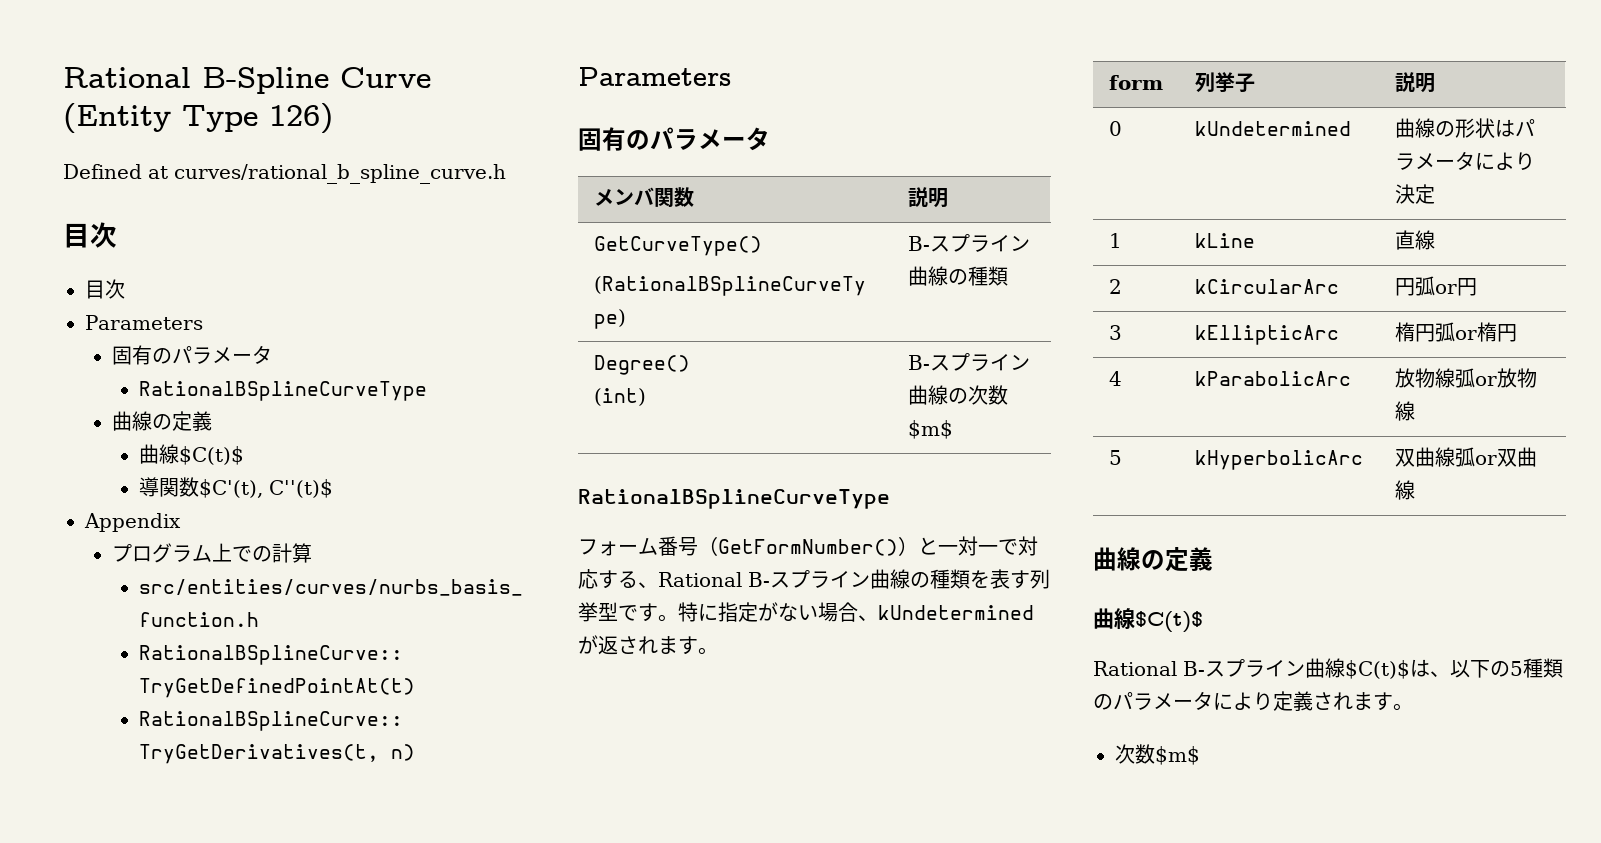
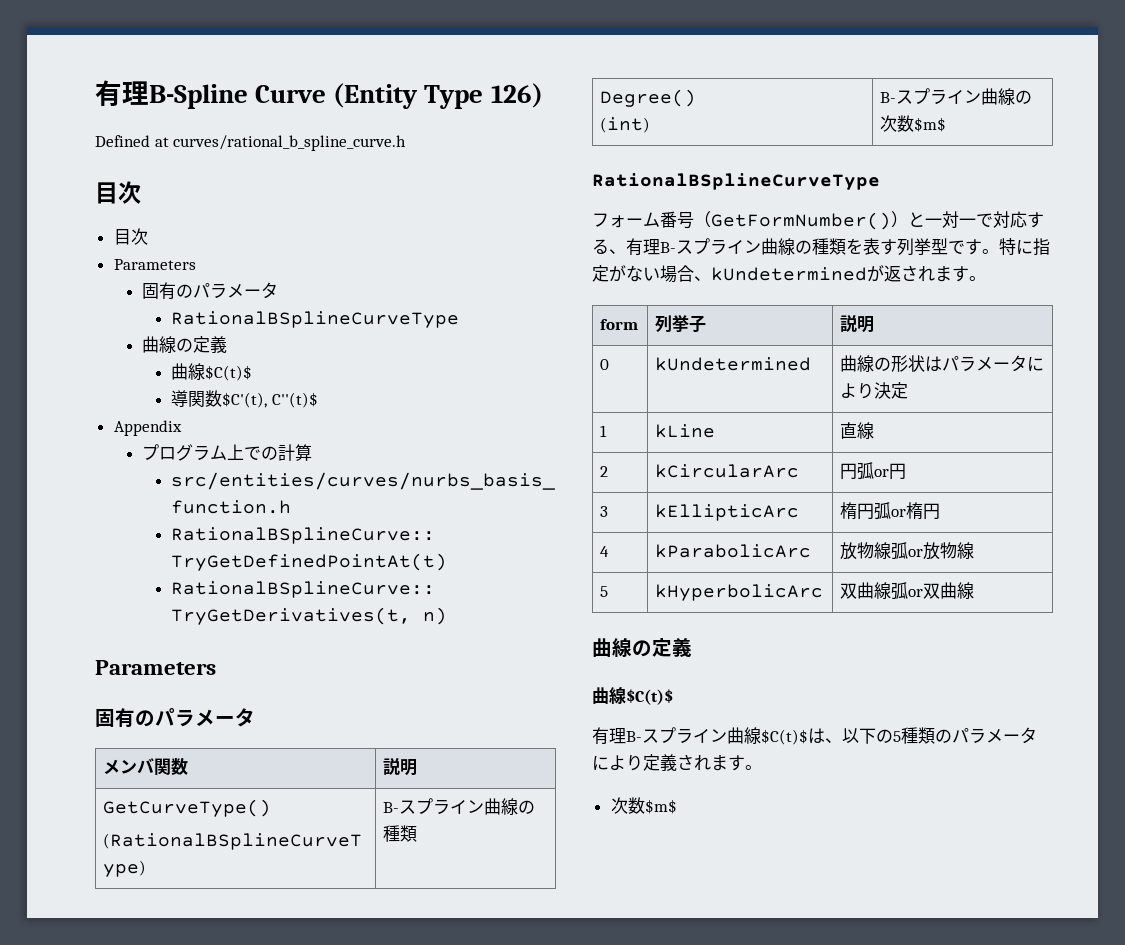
- Rational B-Spline Curve (Entity Type 126)
+ 有理B-Spline Curve (Entity Type 126)
- フォーム番号（GetFormNumber()）と一対一で対応する、Rational B-スプライン曲線の種類を表す列挙型です。
+ フォーム番号（GetFormNumber()）と一対一で対応する、有理B-スプライン曲線の種類を表す列挙型です。
- Rational B-スプライン曲線$C(t)$は、以下の5種類のパラメータにより定義されます。
+ 有理B-スプライン曲線$C(t)$は、以下の5種類のパラメータにより定義されます。

